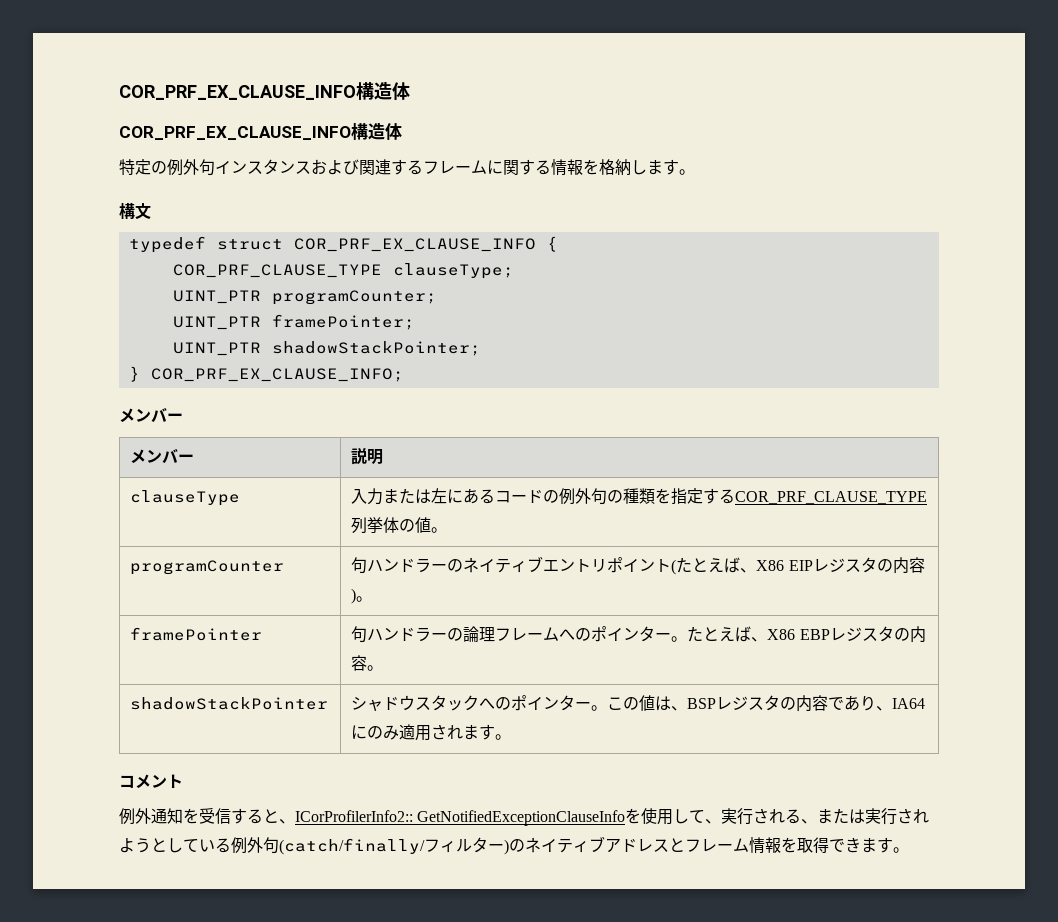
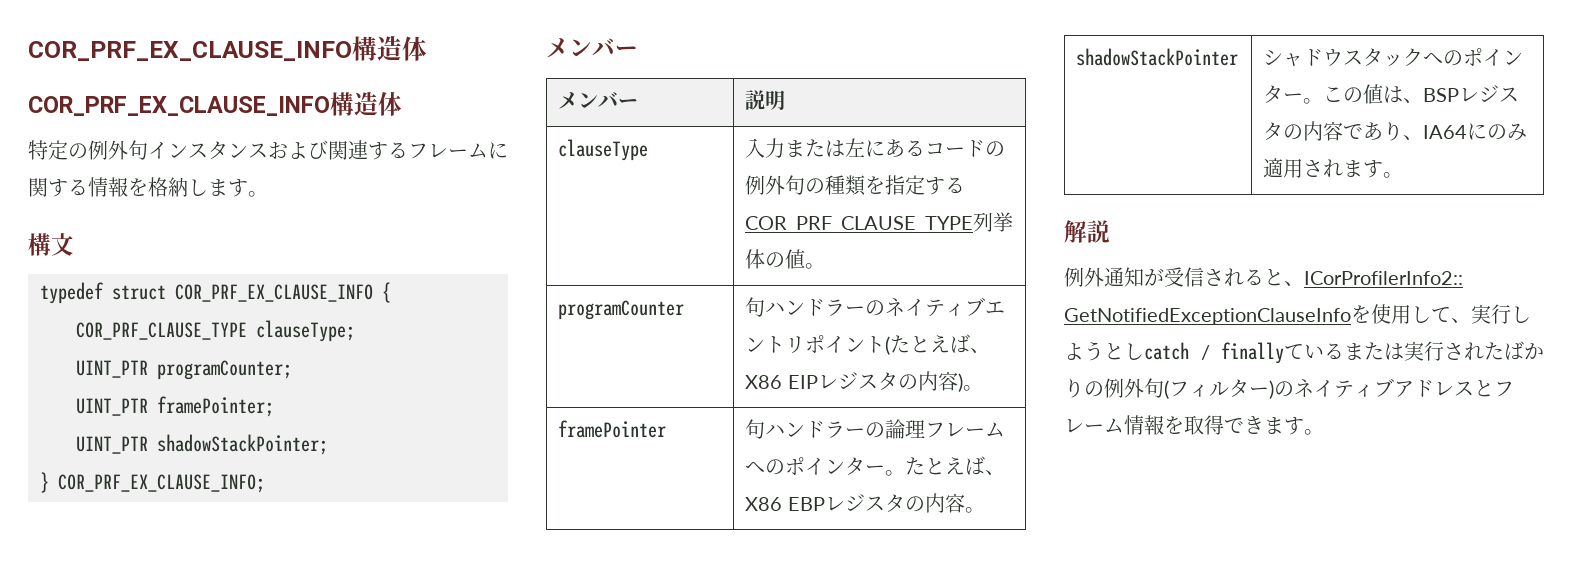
- コメント
+ 解説
- 例外通知を受信すると、ICorProfilerInfo2:: GetNotifiedExceptionClauseInfoを使用して、実行される、または実行されようとしている例外句(catch/finally/フィルター)のネイティブアドレスとフレーム情報を取得できます。
+ 例外通知が受信されると、ICorProfilerInfo2:: GetNotifiedExceptionClauseInfoを使用して、実行しようとしcatch / finallyているまたは実行されたばかりの例外句(フィルター)のネイティブアドレスとフレーム情報を取得できます。

